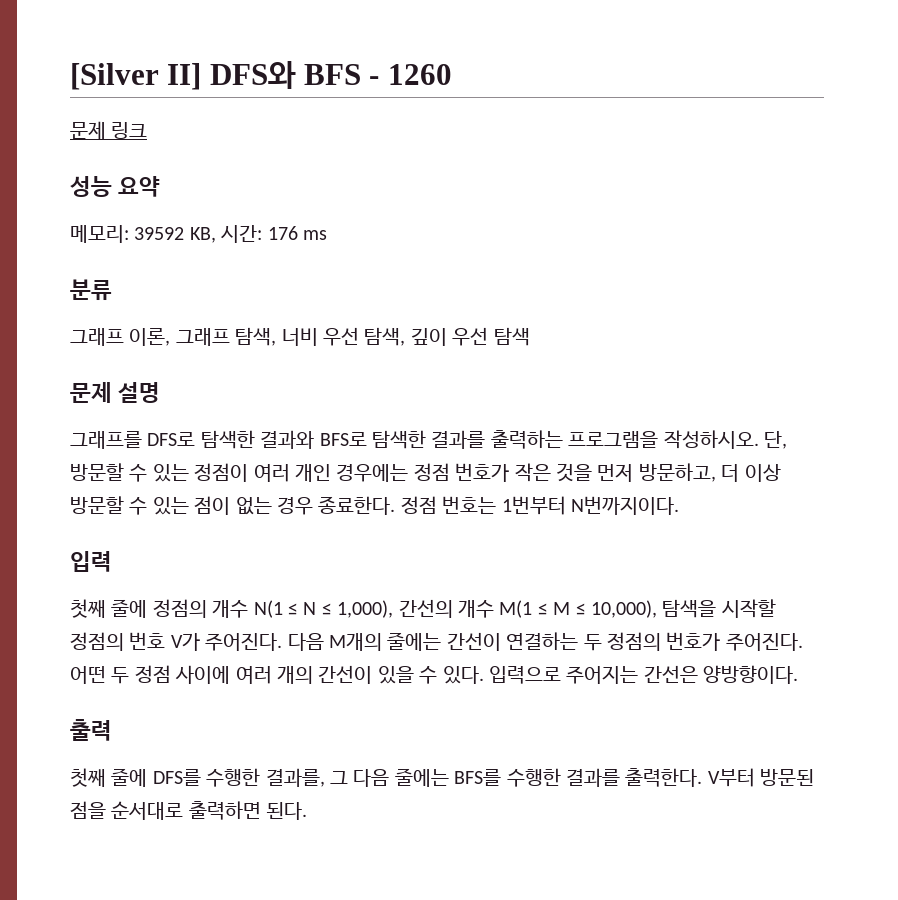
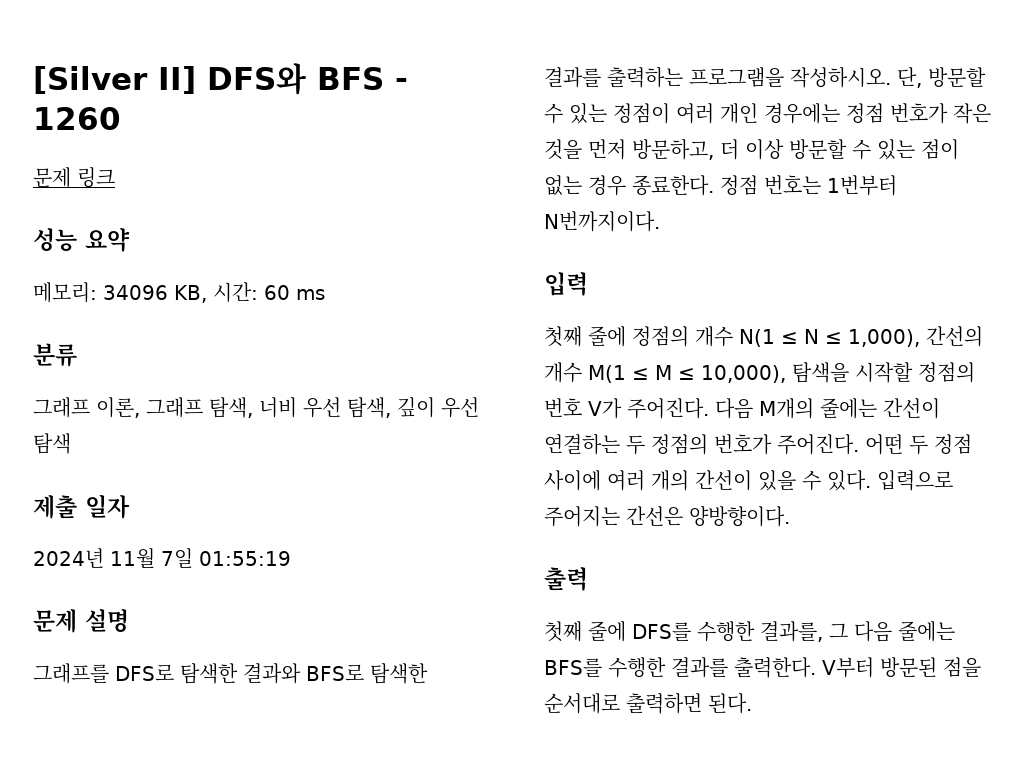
- 메모리: 39592 KB, 시간: 176 ms
+ 메모리: 34096 KB, 시간: 60 ms
+ 제출 일자
+ 2024년 11월 7일 01:55:19

